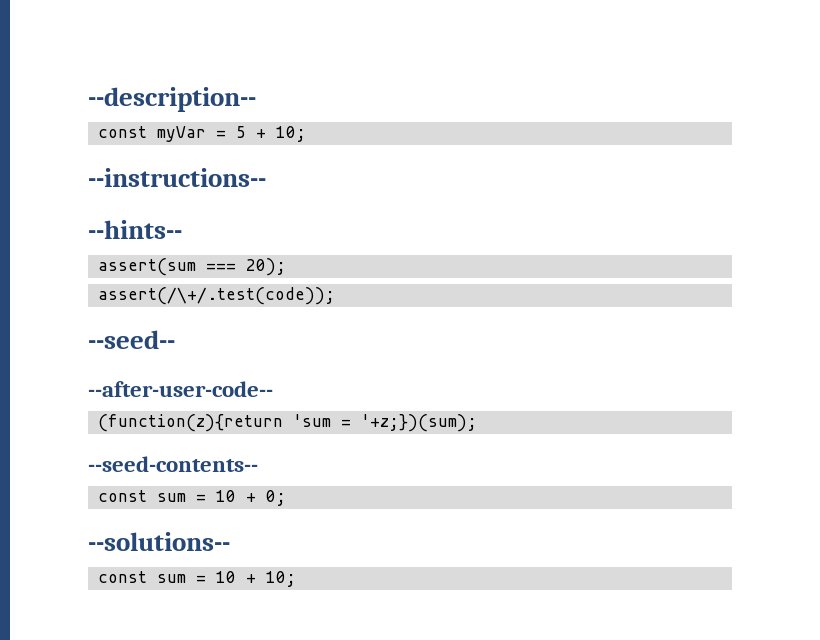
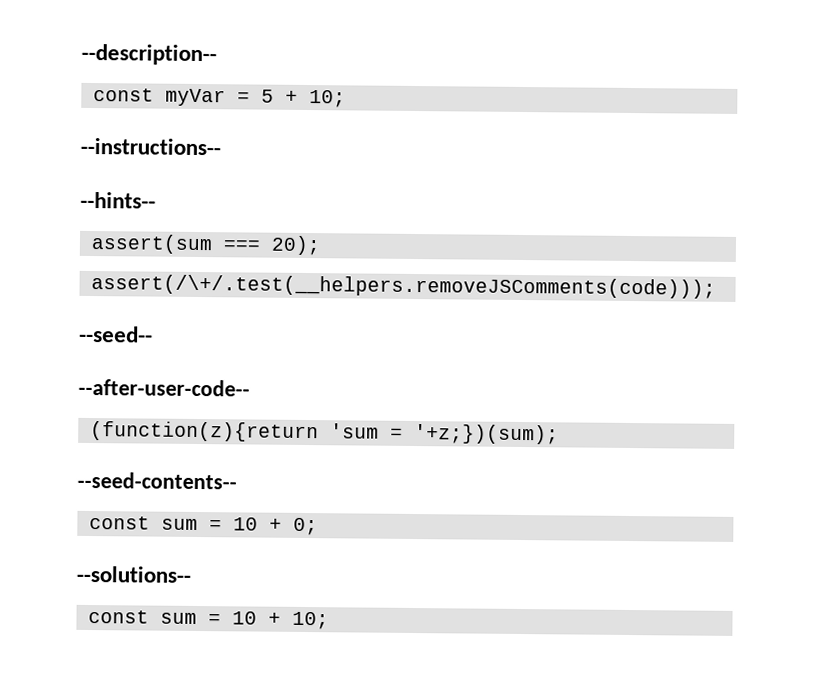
- assert(/\+/.test(code));
+ assert(/\+/.test(__helpers.removeJSComments(code)));

